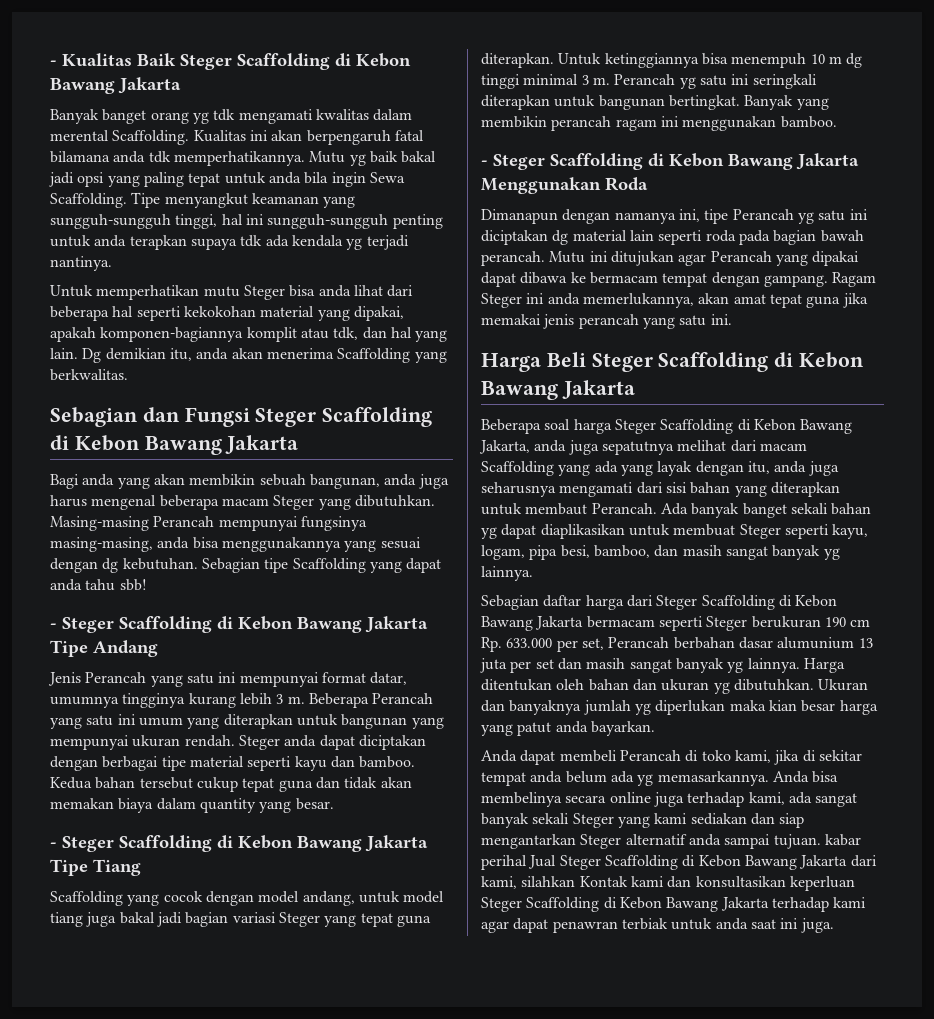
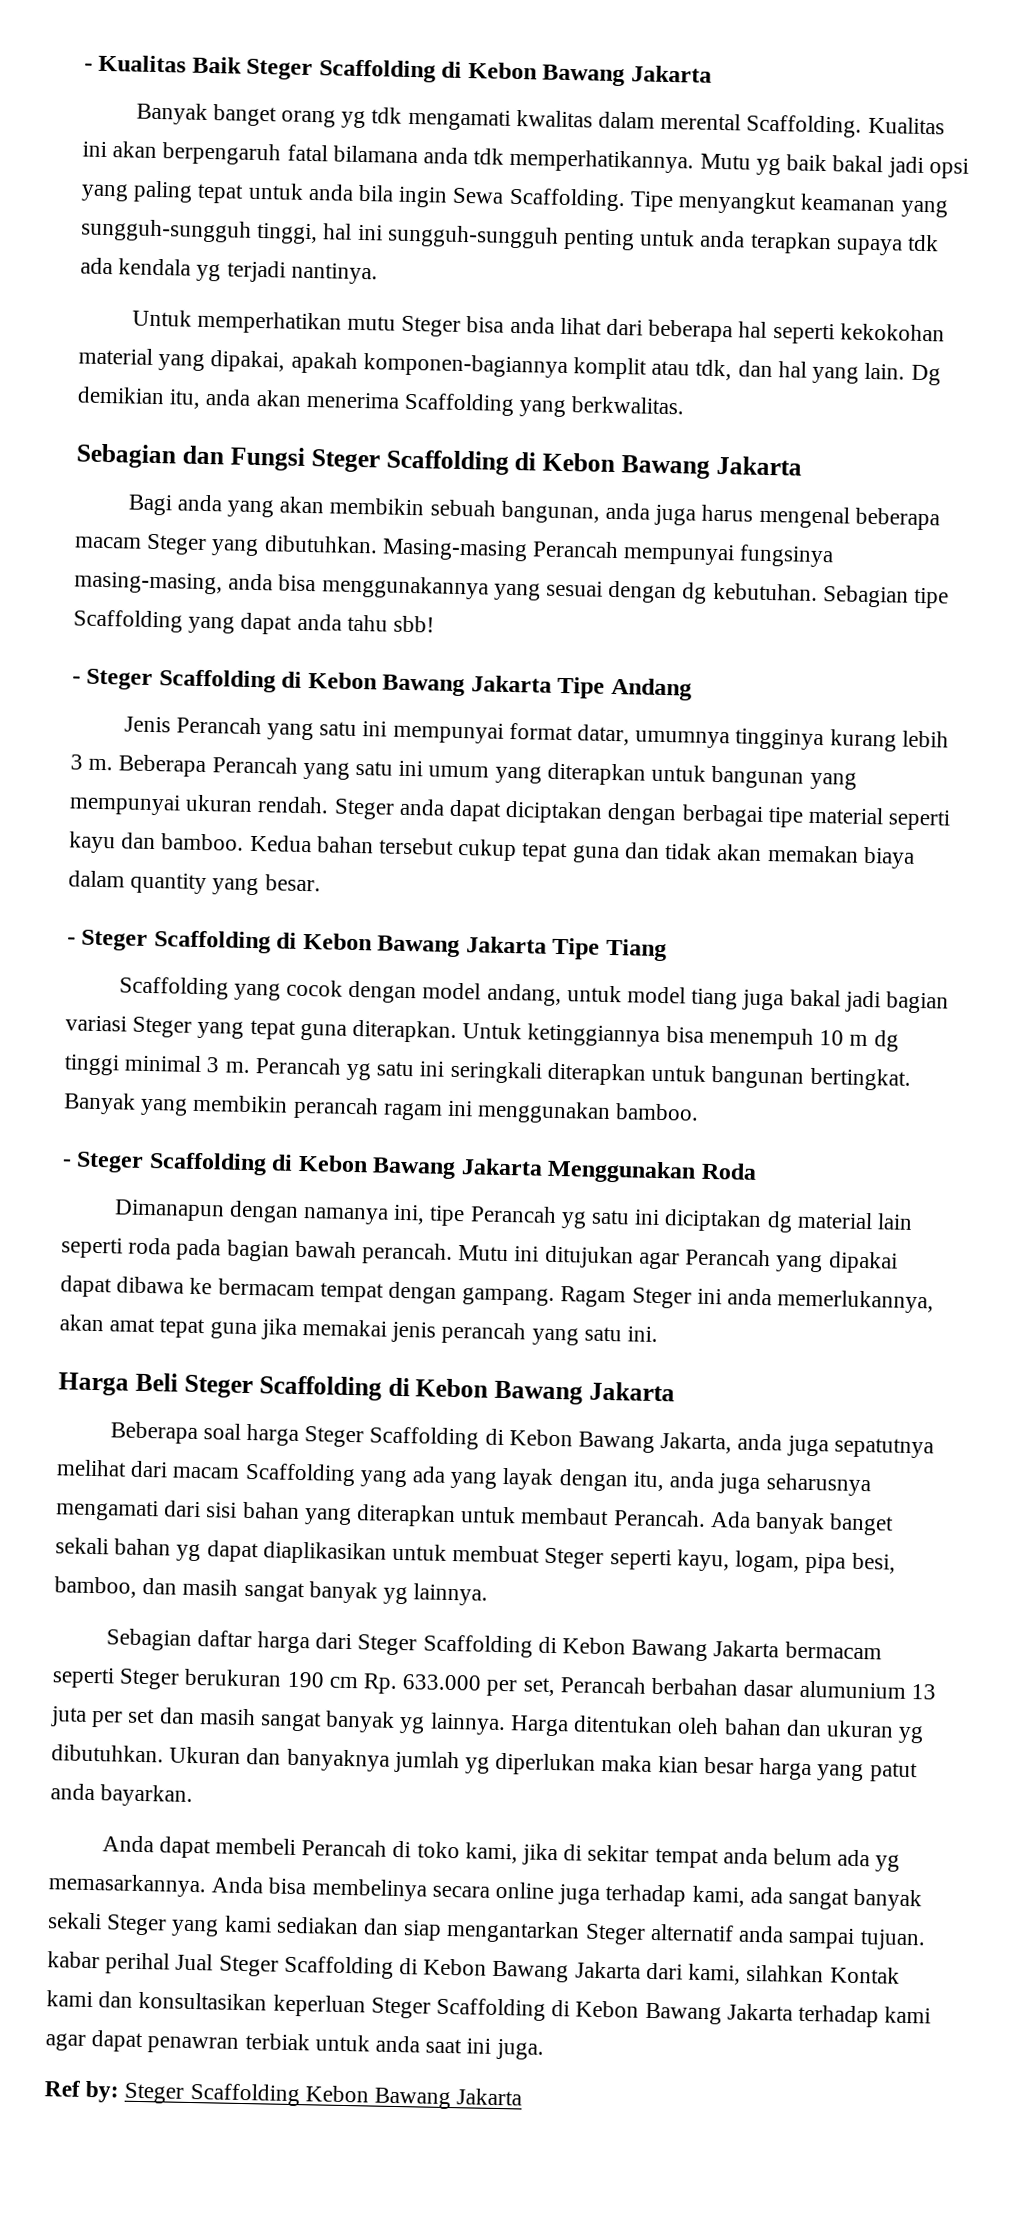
+ Ref by: Steger Scaffolding Kebon Bawang Jakarta

